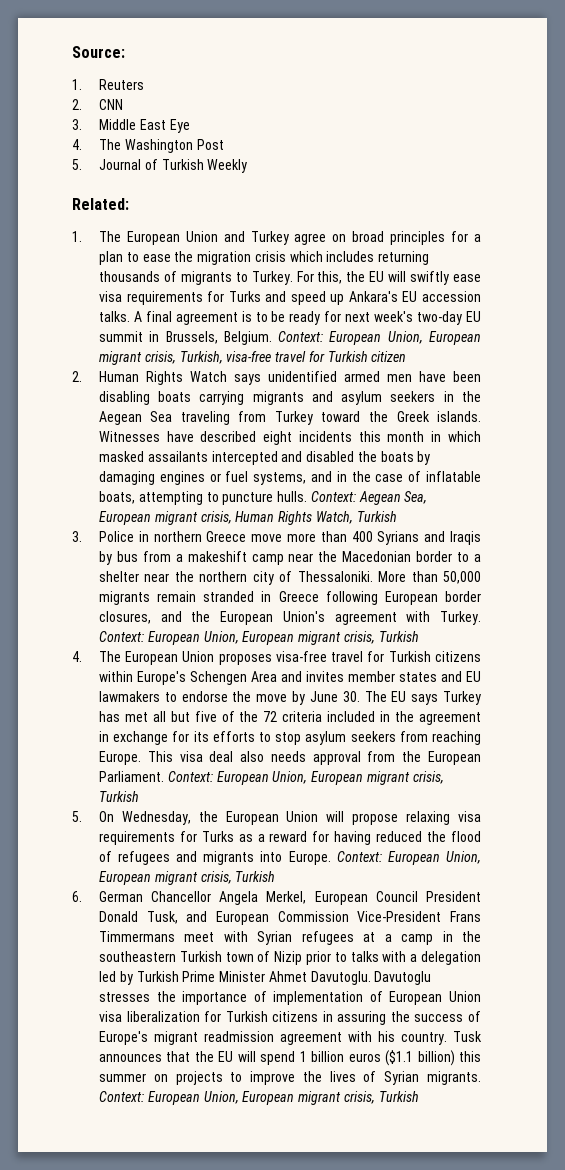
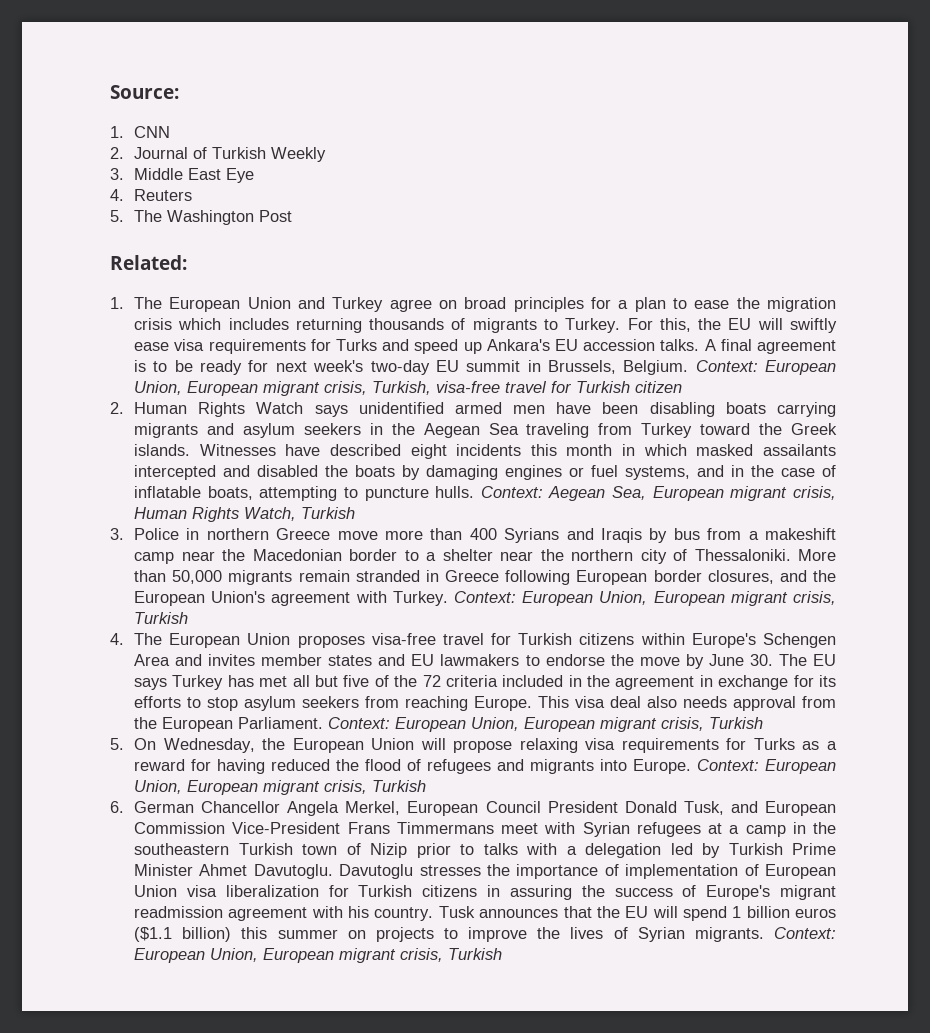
- 1. Reuters
- 2. CNN
+ 1. CNN
+ 2. Journal of Turkish Weekly
- 4. The Washington Post
+ 4. Reuters
+ 5. The Washington Post
- 5. Journal of Turkish Weekly

